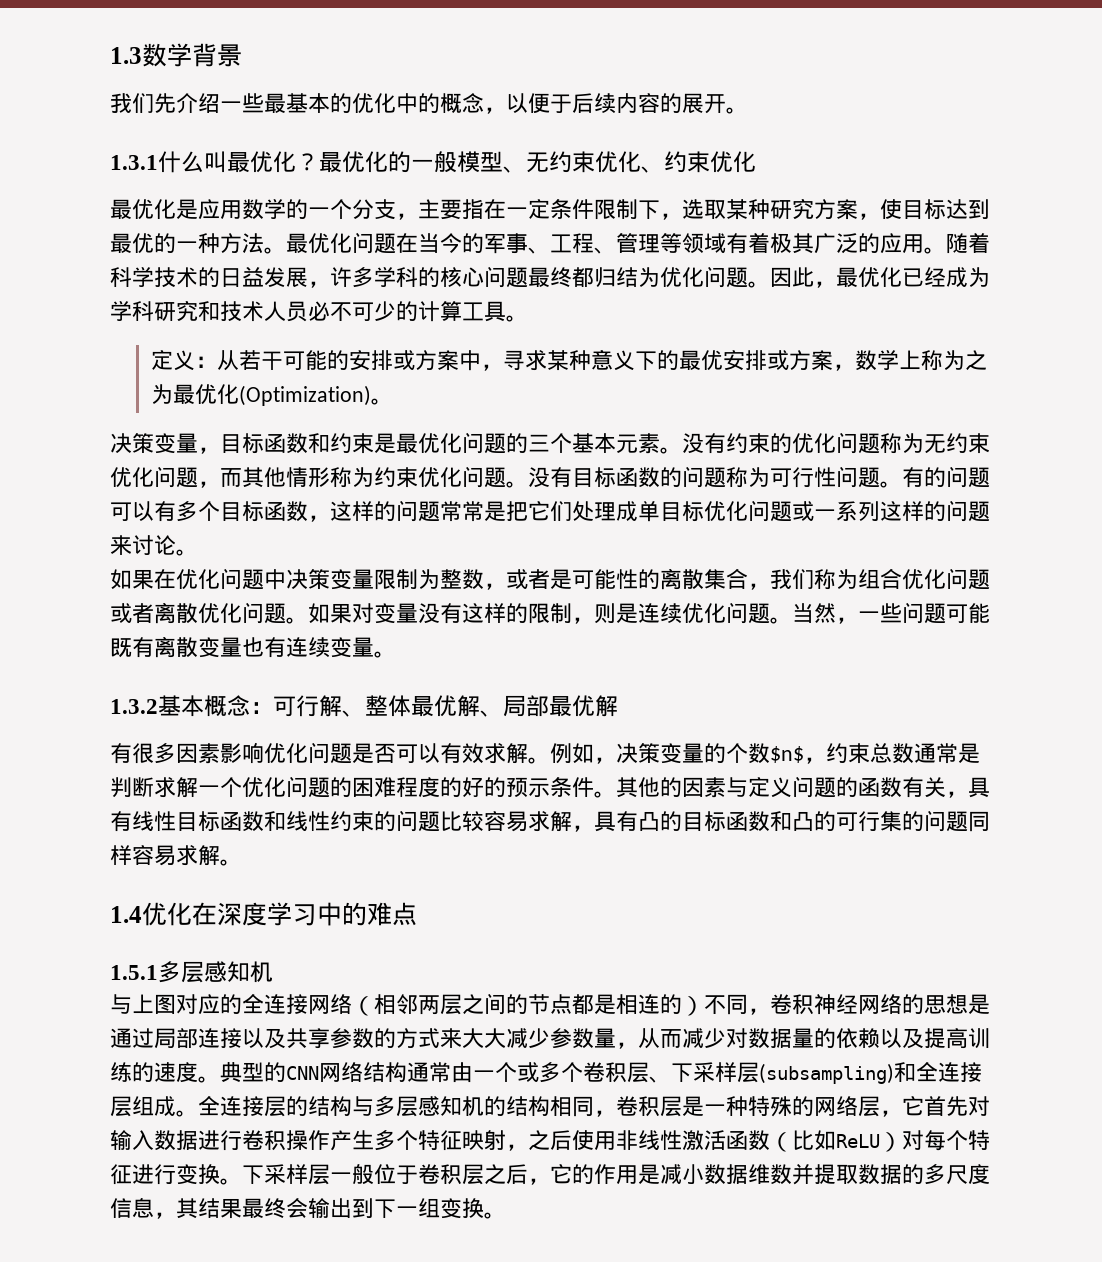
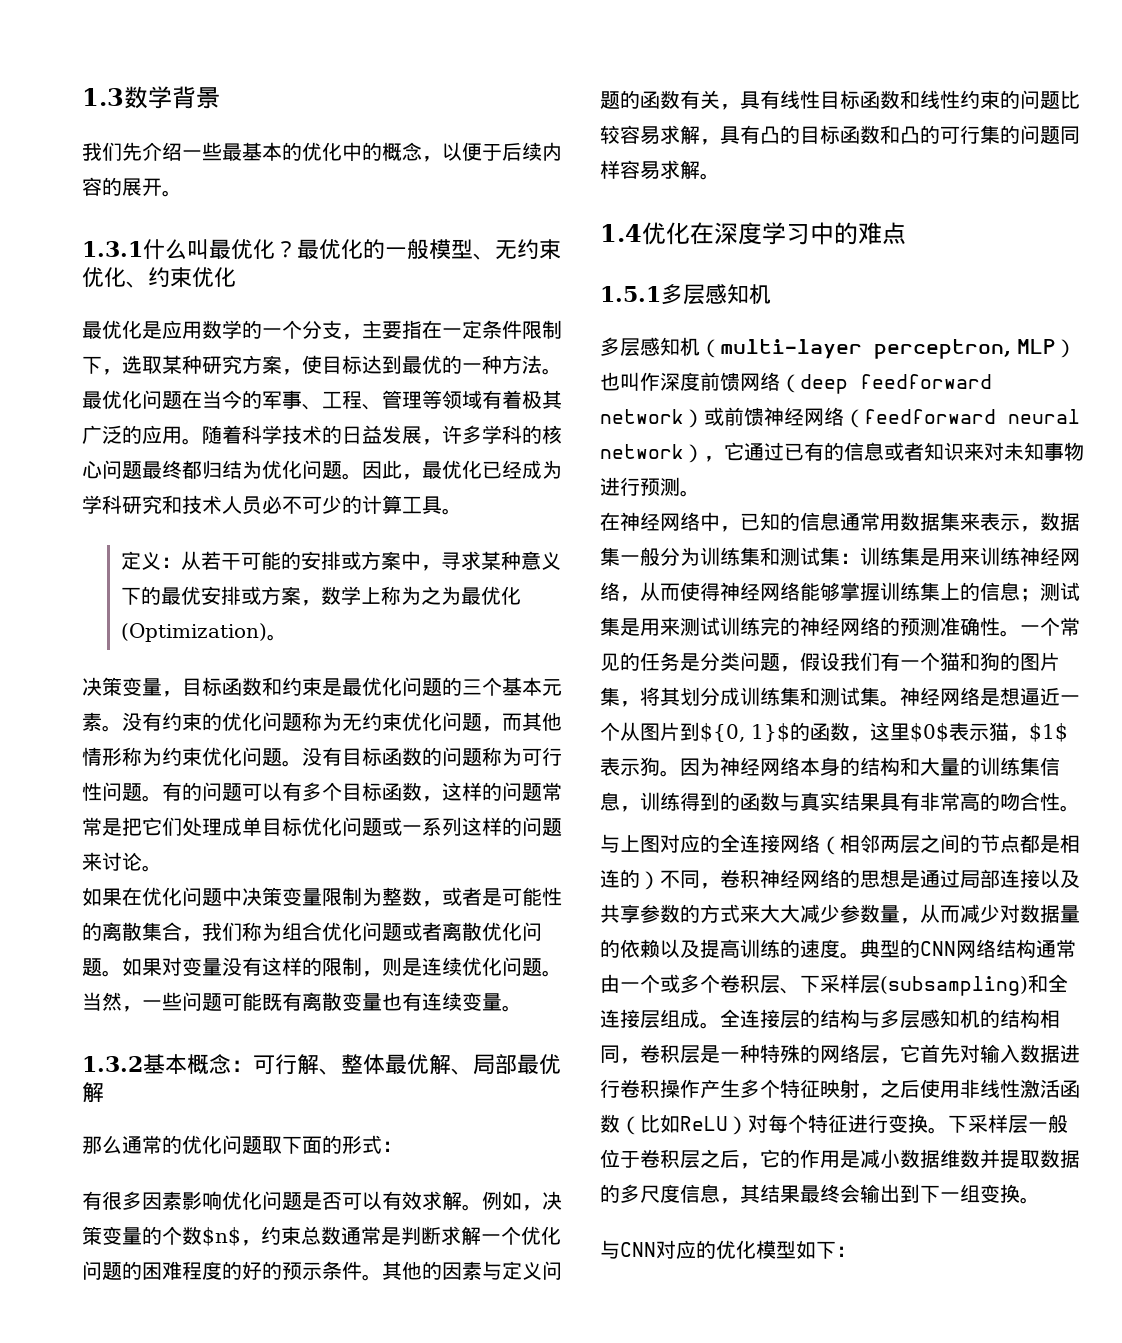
+ 那么通常的优化问题取下面的形式：
+ 多层感知机（multi-layer perceptron, MLP）也叫作深度前馈网络（deep feedforward network）或前馈神经网络（feedforward neural network），它通过已有的信息或者知识来对未知事物进行预测。
+ 在神经网络中，已知的信息通常用数据集来表示，数据集一般分为训练集和测试集：训练集是用来训练神经网络，从而使得神经网络能够掌握训练集上的信息；测试集是用来测试训练完的神经网络的预测准确性。一个常见的任务是分类问题，假设我们有一个猫和狗的图片集，将其划分成训练集和测试集。神经网络是想逼近一个从图片到${0, 1}$的函数，这里$0$表示猫，$1$表示狗。因为神经网络本身的结构和大量的训练集信息，训练得到的函数与真实结果具有非常高的吻合性。
+ 与CNN对应的优化模型如下：

